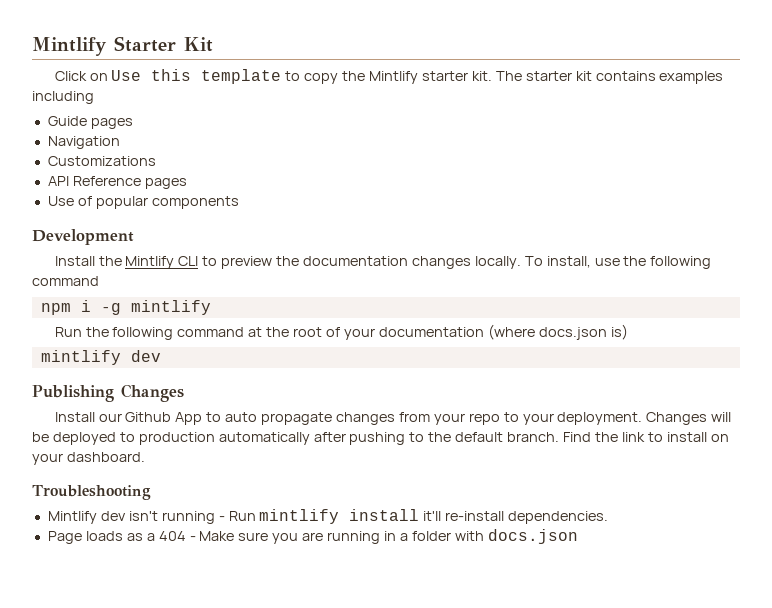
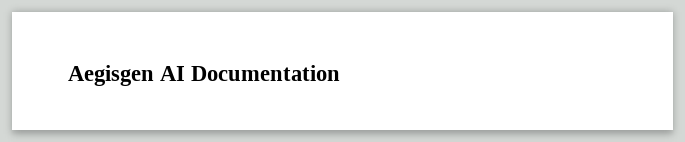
- Mintlify Starter Kit
- Click on Use this template to copy the Mintlify starter kit. The starter kit contains examples including
- Guide pages
- Navigation
- Customizations
- API Reference pages
- Use of popular components
- Development
- Install the Mintlify CLI to preview the documentation changes locally. To install, use the following command
- npm i -g mintlify
- Run the following command at the root of your documentation (where docs.json is)
- mintlify dev
- Publishing Changes
- Install our Github App to auto propagate changes from your repo to your deployment. Changes will be deployed to production automatically after pushing to the default branch. Find the link to install on your dashboard.
- Troubleshooting
- Mintlify dev isn't running - Run mintlify install it'll re-install dependencies.
- Page loads as a 404 - Make sure you are running in a folder with docs.json
+ Aegisgen AI Documentation

